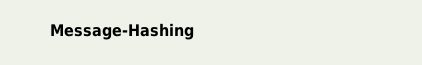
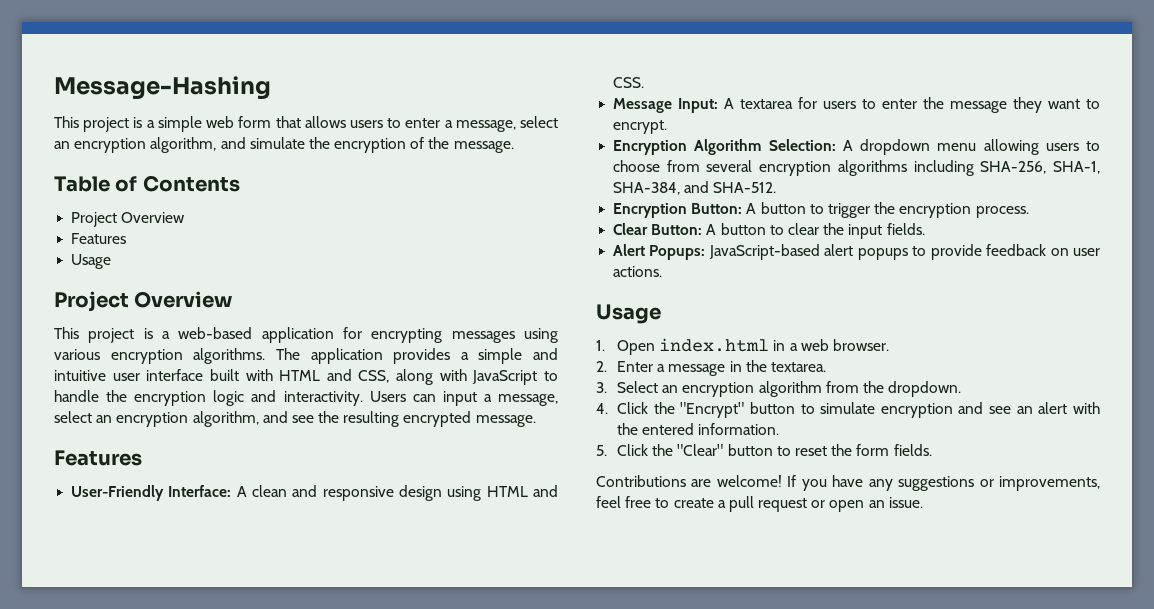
+ This project is a simple web form that allows users to enter a message, select an encryption algorithm, and simulate the encryption of the message.
+ Table of Contents
+ Project Overview
+ Features
+ Usage
+ Project Overview
+ This project is a web-based application for encrypting messages using various encryption algorithms. The application provides a simple and intuitive user interface built with HTML and CSS, along with JavaScript to handle the encryption logic and interactivity. Users can input a message, select an encryption algorithm, and see the resulting encrypted message.
+ Features
+ User-Friendly Interface: A clean and responsive design using HTML and CSS.
+ Message Input: A textarea for users to enter the message they want to encrypt.
+ Encryption Algorithm Selection: A dropdown menu allowing users to choose from several encryption algorithms including SHA-256, SHA-1, SHA-384, and SHA-512.
+ Encryption Button: A button to trigger the encryption process.
+ Clear Button: A button to clear the input fields.
+ Alert Popups: JavaScript-based alert popups to provide feedback on user actions.
+ Usage
+ 1. Open index.html in a web browser.
+ 2. Enter a message in the textarea.
+ 3. Select an encryption algorithm from the dropdown.
+ 4. Click the "Encrypt" button to simulate encryption and see an alert with the entered information.
+ 5. Click the "Clear" button to reset the form fields.
+ Contributions are welcome! If you have any suggestions or improvements, feel free to create a pull request or open an issue.

